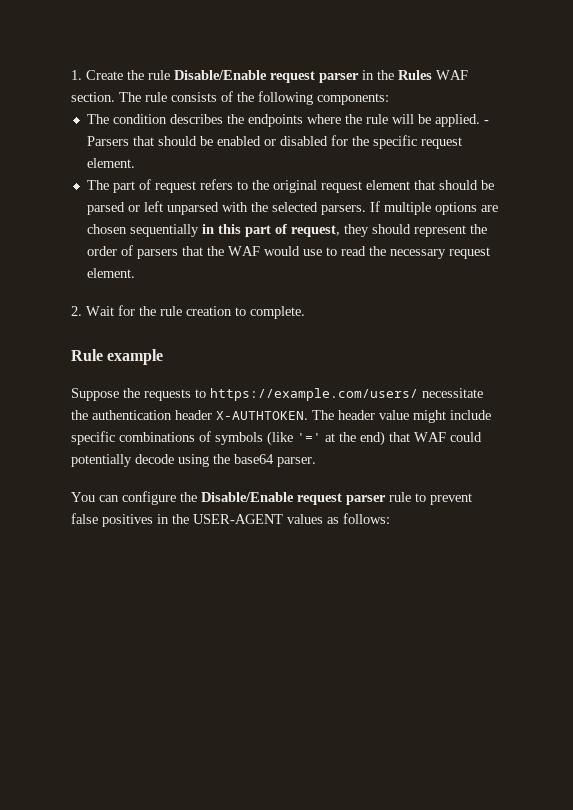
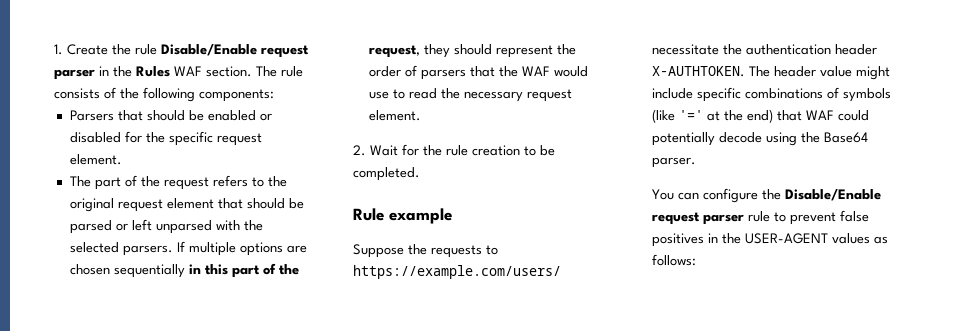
- The condition describes the endpoints where the rule will be applied. - Parsers that should be enabled or disabled for the specific request element.
+ Parsers that should be enabled or disabled for the specific request element.
- The part of request refers to the original request element that should be parsed or left unparsed with the selected parsers.
+ The part of the request refers to the original request element that should be parsed or left unparsed with the selected parsers.
- If multiple options are chosen sequentially in this part of request, they should represent the order of parsers that the WAF would use to read the necessary request element.
+ If multiple options are chosen sequentially in this part of the request, they should represent the order of parsers that the WAF would use to read the necessary request element.
- 2. Wait for the rule creation to complete.
+ 2. Wait for the rule creation to be completed.
- The header value might include specific combinations of symbols (like '=' at the end) that WAF could potentially decode using the base64 parser.
+ The header value might include specific combinations of symbols (like '=' at the end) that WAF could potentially decode using the Base64 parser.

